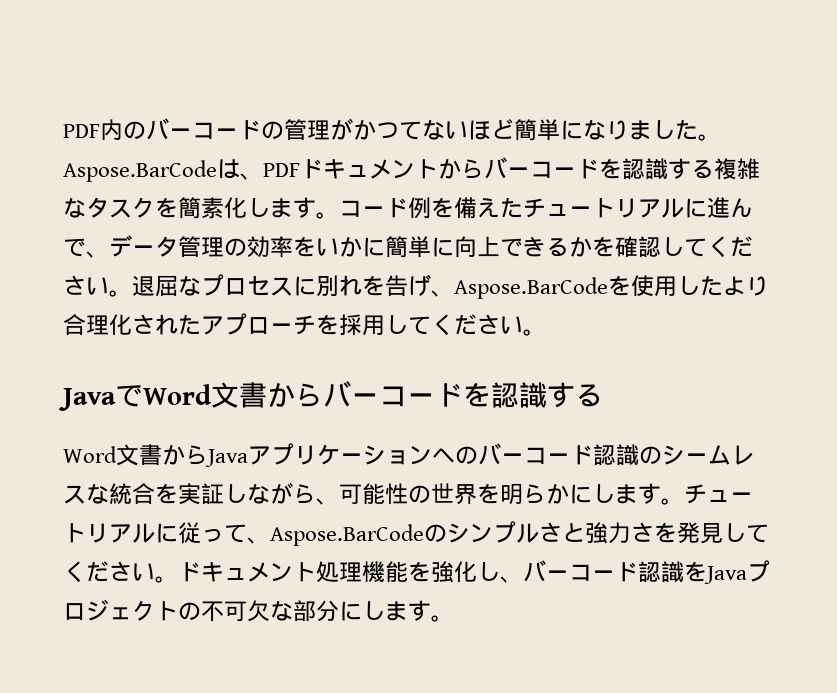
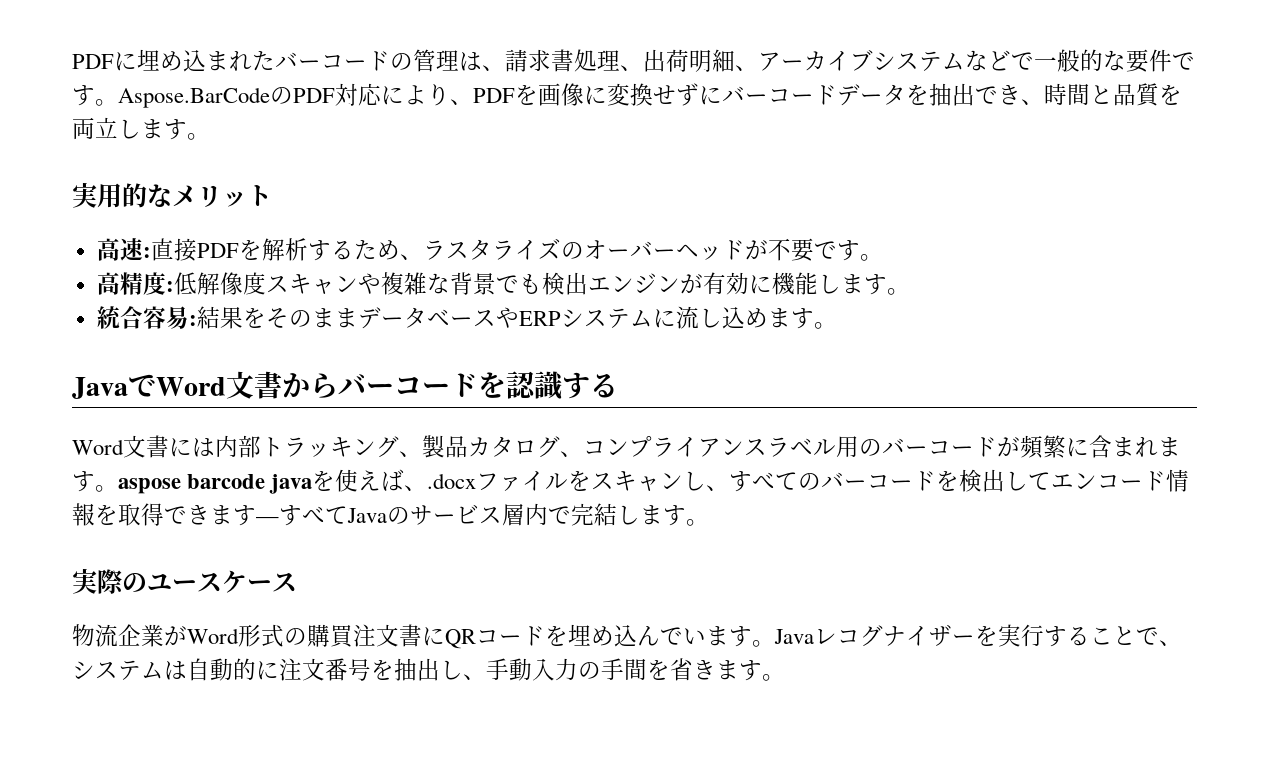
- PDF内のバーコードの管理がかつてないほど簡単になりました。Aspose.BarCodeは、PDFドキュメントからバーコードを認識する複雑なタスクを簡素化します。コード例を備えたチュートリアルに進んで、データ管理の効率をいかに簡単に向上できるかを確認してください。退屈なプロセスに別れを告げ、Aspose.BarCodeを使用したより合理化されたアプローチを採用してください。
+ PDFに埋め込まれたバーコードの管理は、請求書処理、出荷明細、アーカイブシステムなどで一般的な要件です。Aspose.BarCodeのPDF対応により、PDFを画像に変換せずにバーコードデータを抽出でき、時間と品質を両立します。
+ 実用的なメリット
+ 高速:直接PDFを解析するため、ラスタライズのオーバーヘッドが不要です。
+ 高精度:低解像度スキャンや複雑な背景でも検出エンジンが有効に機能します。
+ 統合容易:結果をそのままデータベースやERPシステムに流し込めます。
- Word文書からJavaアプリケーションへのバーコード認識のシームレスな統合を実証しながら、可能性の世界を明らかにします。チュートリアルに従って、Aspose.BarCodeのシンプルさと強力さを発見してください。ドキュメント処理機能を強化し、バーコード認識をJavaプロジェクトの不可欠な部分にします。
+ Word文書には内部トラッキング、製品カタログ、コンプライアンスラベル用のバーコードが頻繁に含まれます。aspose barcode javaを使えば、.docxファイルをスキャンし、すべてのバーコードを検出してエンコード情報を取得できます—すべてJavaのサービス層内で完結します。
+ 実際のユースケース
+ 物流企業がWord形式の購買注文書にQRコードを埋め込んでいます。Javaレコグナイザーを実行することで、システムは自動的に注文番号を抽出し、手動入力の手間を省きます。

